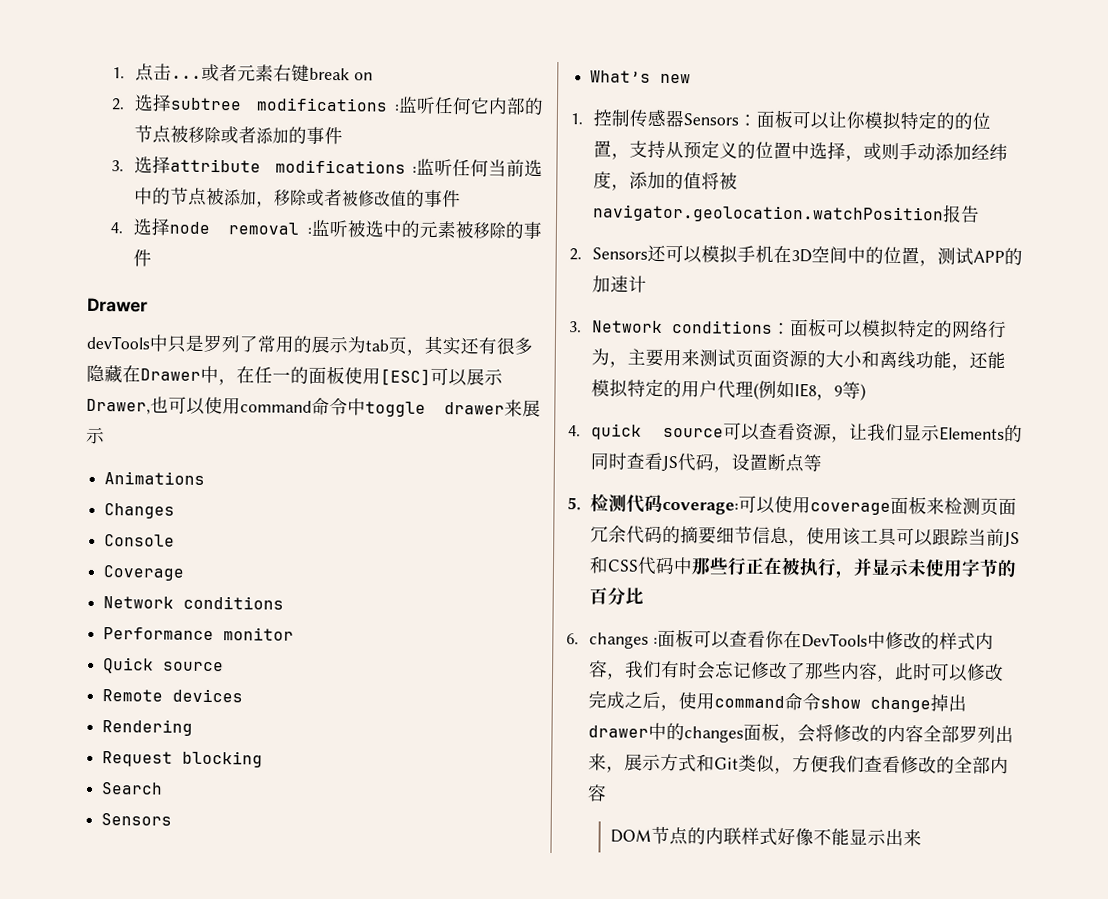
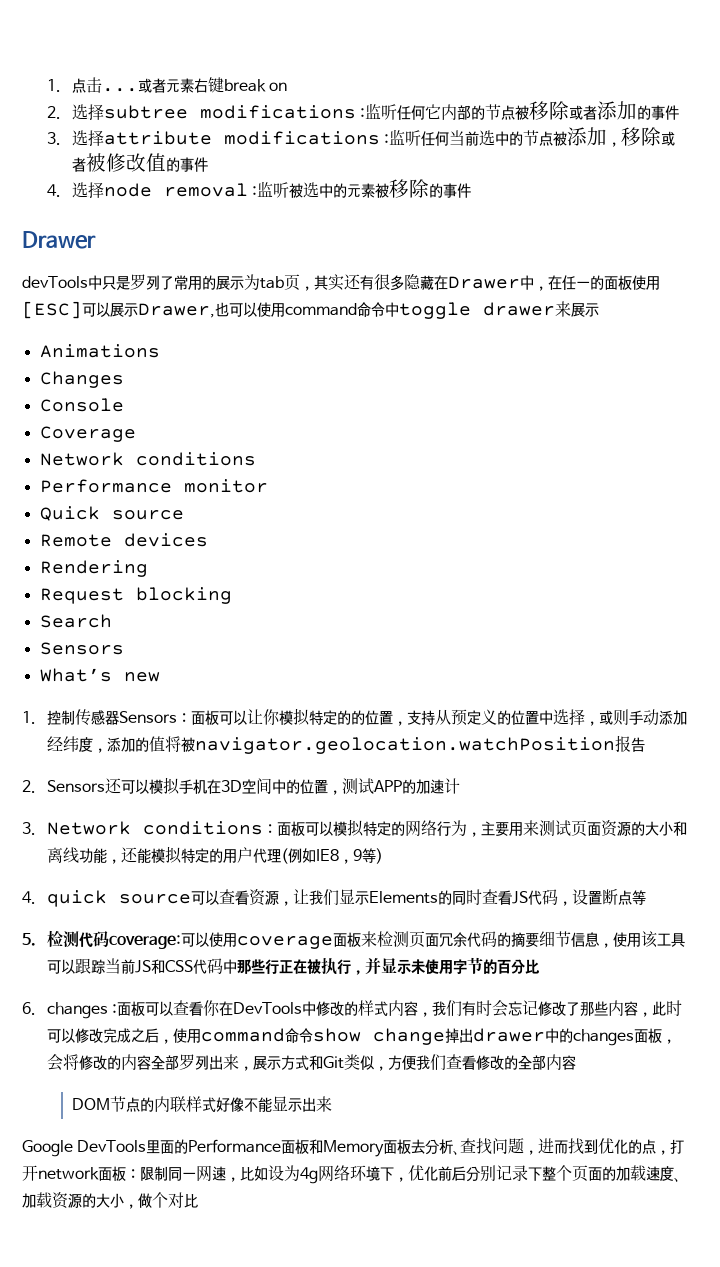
+ Google DevTools里面的Performance面板和Memory面板去分析、查找问题，进而找到优化的点，打开network面板：限制同一网速，比如设为4g网络环境下，优化前后分别记录下整个页面的加载速度、加载资源的大小，做个对比

